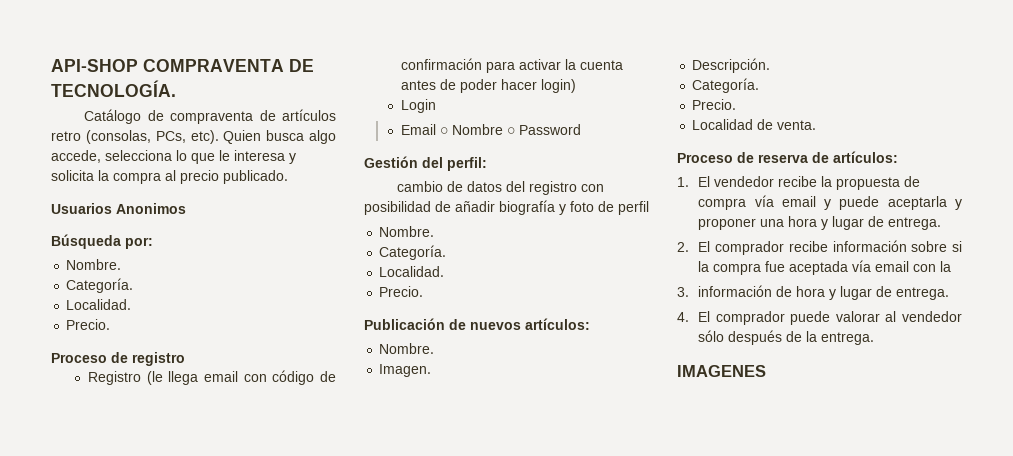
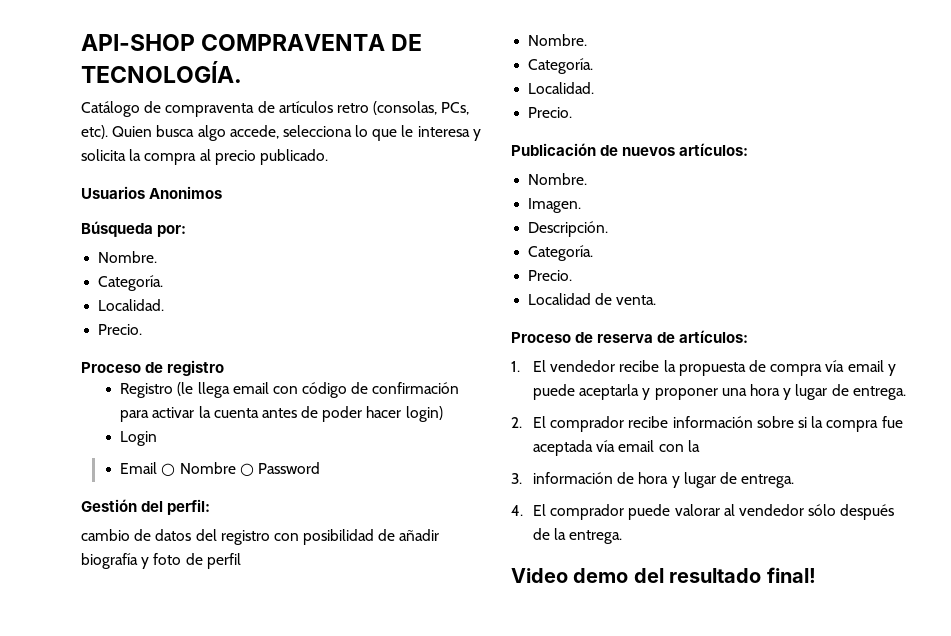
- IMAGENES
+ Video demo del resultado final!

